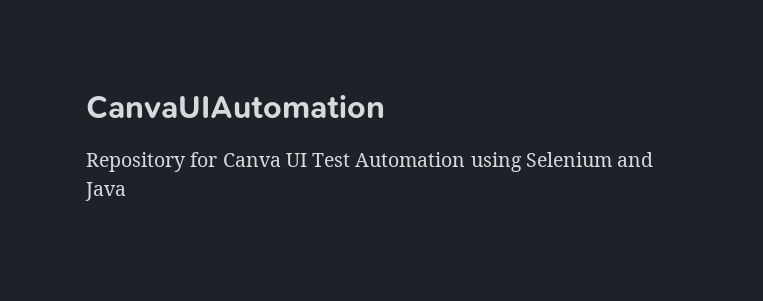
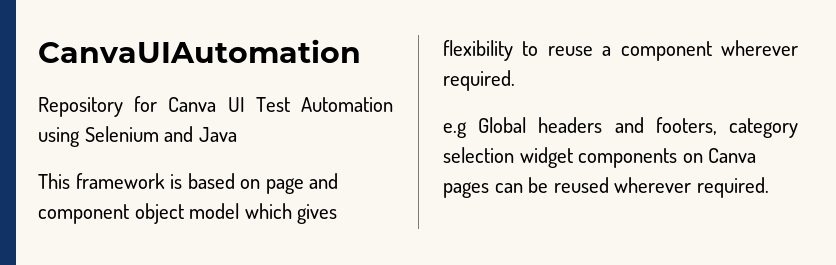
+ This framework is based on page and component object model which gives flexibility to reuse a component wherever required.
+ e.g Global headers and footers, category selection widget components on Canva pages can be reused wherever required.

